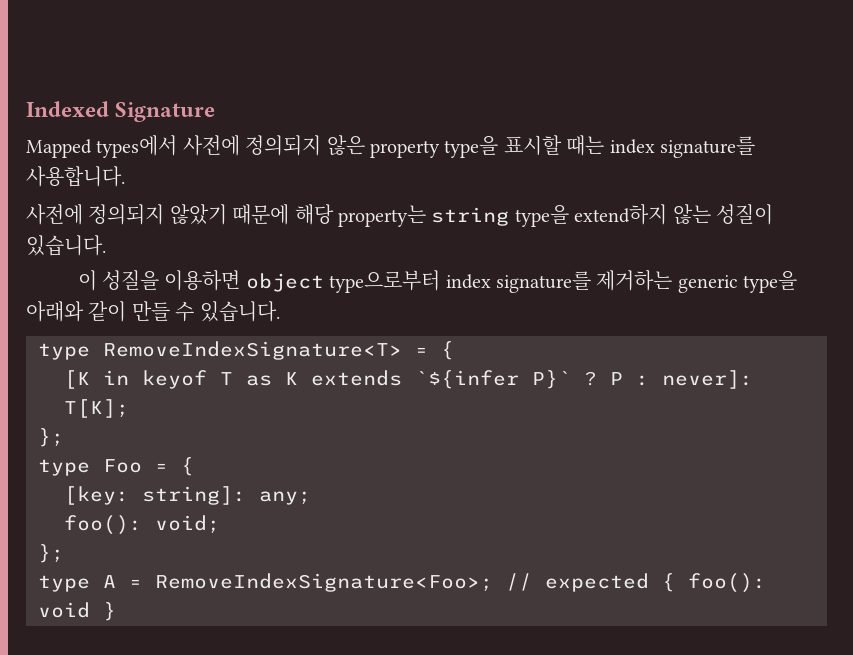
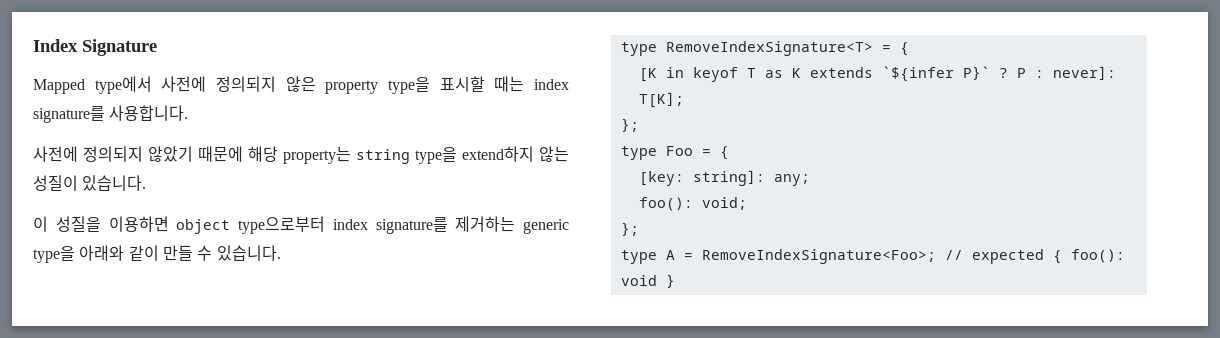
- Indexed Signature
+ Index Signature
- Mapped types에서 사전에 정의되지 않은 property type을 표시할 때는 index signature를 사용합니다.
+ Mapped type에서 사전에 정의되지 않은 property type을 표시할 때는 index signature를 사용합니다.

